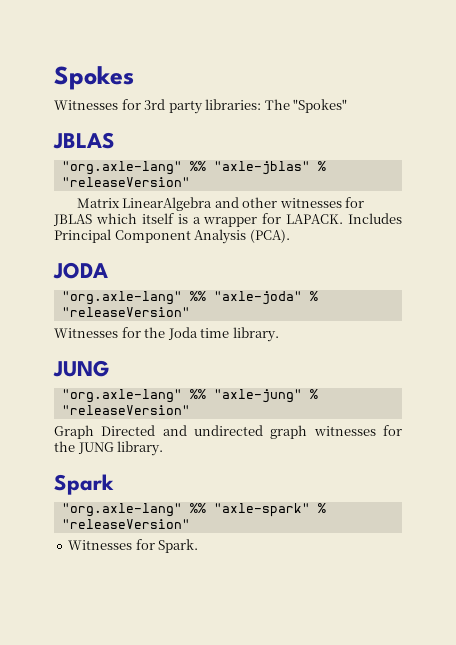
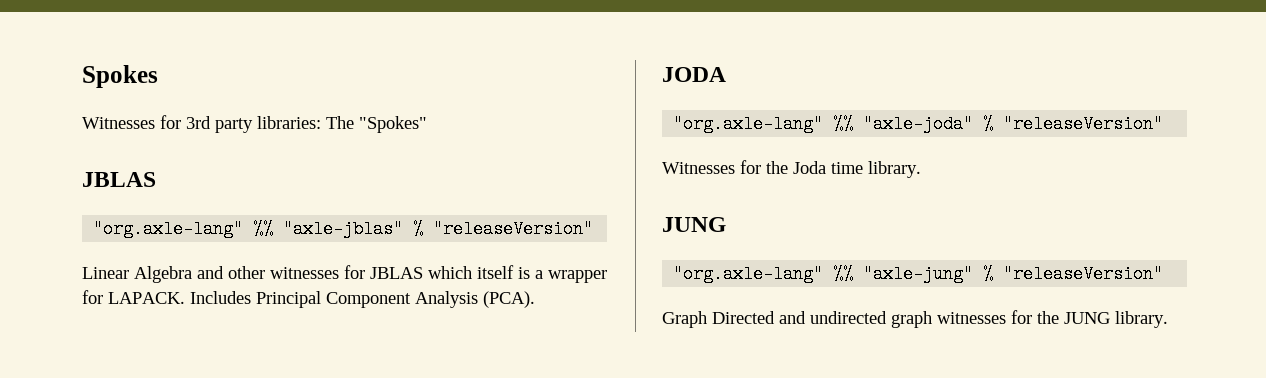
- Matrix LinearAlgebra and other witnesses for JBLAS which itself is a wrapper for LAPACK.
+ Linear Algebra and other witnesses for JBLAS which itself is a wrapper for LAPACK.
- Spark
- "org.axle-lang" %% "axle-spark" % "releaseVersion"
- Witnesses for Spark.

